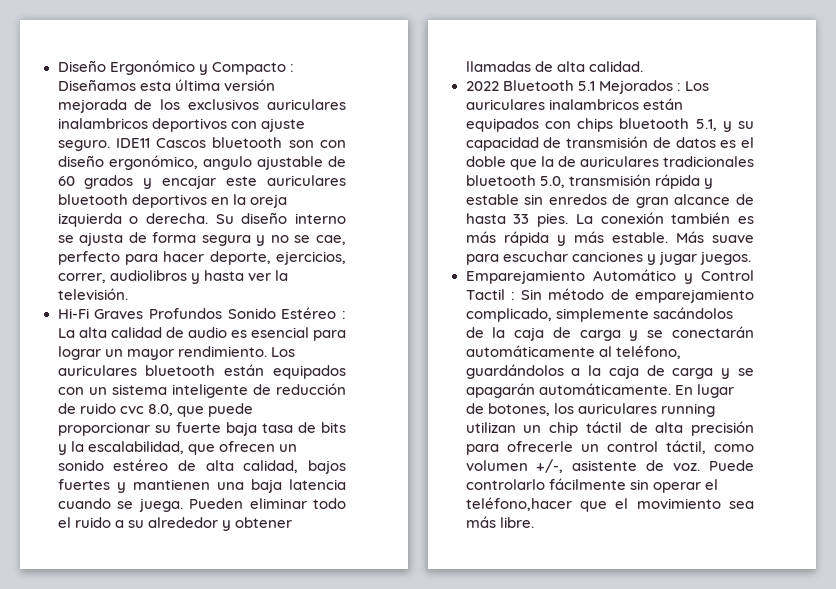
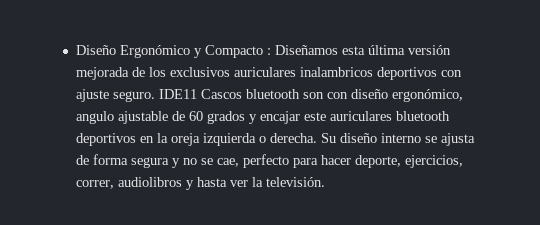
- Hi-Fi Graves Profundos Sonido Estéreo : La alta calidad de audio es esencial para lograr un mayor rendimiento. Los auriculares bluetooth están equipados con un sistema inteligente de reducción de ruido cvc 8.0, que puede proporcionar su fuerte baja tasa de bits y la escalabilidad, que ofrecen un sonido estéreo de alta calidad, bajos fuertes y mantienen una baja latencia cuando se juega. Pueden eliminar todo el ruido a su alrededor y obtener llamadas de alta calidad.
- 2022 Bluetooth 5.1 Mejorados : Los auriculares inalambricos están equipados con chips bluetooth 5.1, y su capacidad de transmisión de datos es el doble que la de auriculares tradicionales bluetooth 5.0, transmisión rápida y estable sin enredos de gran alcance de hasta 33 pies. La conexión también es más rápida y más estable. Más suave para escuchar canciones y jugar juegos.
- Emparejamiento Automático y Control Tactil : Sin método de emparejamiento complicado, simplemente sacándolos de la caja de carga y se conectarán automáticamente al teléfono, guardándolos a la caja de carga y se apagarán automáticamente. En lugar de botones, los auriculares running utilizan un chip táctil de alta precisión para ofrecerle un control táctil, como volumen +/-, asistente de voz. Puede controlarlo fácilmente sin operar el teléfono,hacer que el movimiento sea más libre.

